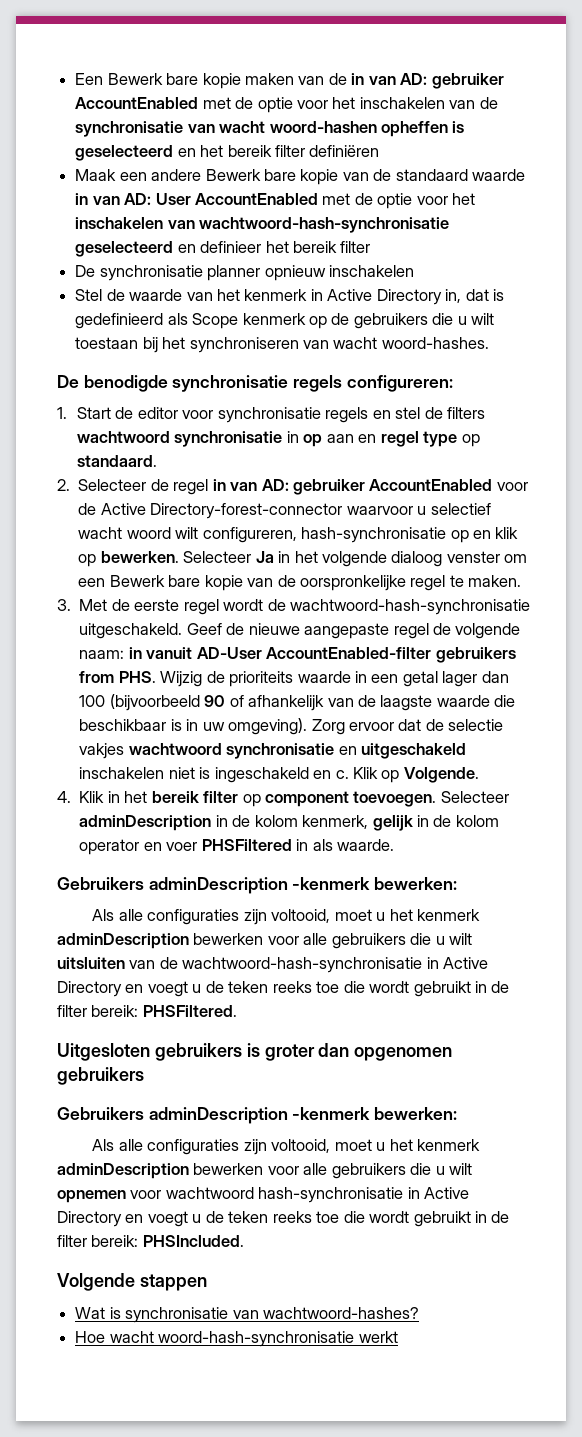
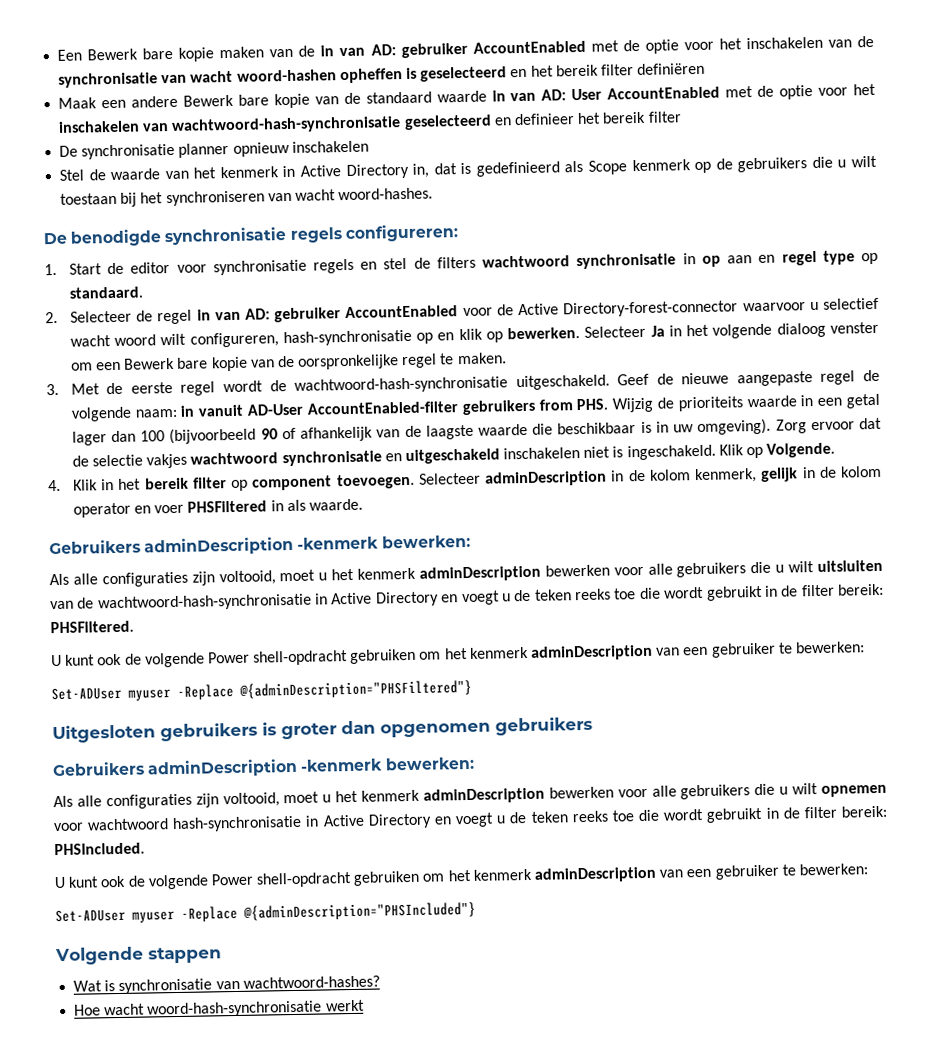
- Zorg ervoor dat de selectie vakjes wachtwoord synchronisatie en uitgeschakeld inschakelen niet is ingeschakeld en c.
+ Zorg ervoor dat de selectie vakjes wachtwoord synchronisatie en uitgeschakeld inschakelen niet is ingeschakeld.
  Als alle configuraties zijn voltooid, moet u het kenmerk adminDescription bewerken voor alle gebruikers die u wilt uitsluiten van de wachtwoord-hash-synchronisatie in Active Directory en voegt u de teken reeks toe die wordt gebruikt in de filter bereik: PHSFiltered.
+ U kunt ook de volgende Power shell-opdracht gebruiken om het kenmerk adminDescription van een gebruiker te bewerken:
+ Set-ADUser myuser -Replace @{adminDescription="PHSFiltered"}
  Als alle configuraties zijn voltooid, moet u het kenmerk adminDescription bewerken voor alle gebruikers die u wilt opnemen voor wachtwoord hash-synchronisatie in Active Directory en voegt u de teken reeks toe die wordt gebruikt in de filter bereik: PHSIncluded.
+ U kunt ook de volgende Power shell-opdracht gebruiken om het kenmerk adminDescription van een gebruiker te bewerken:
+ Set-ADUser myuser -Replace @{adminDescription="PHSIncluded"}

